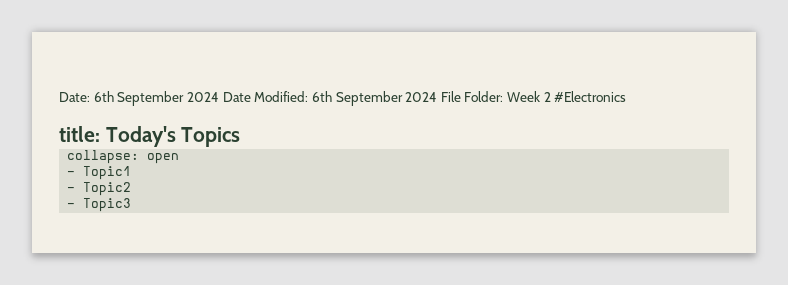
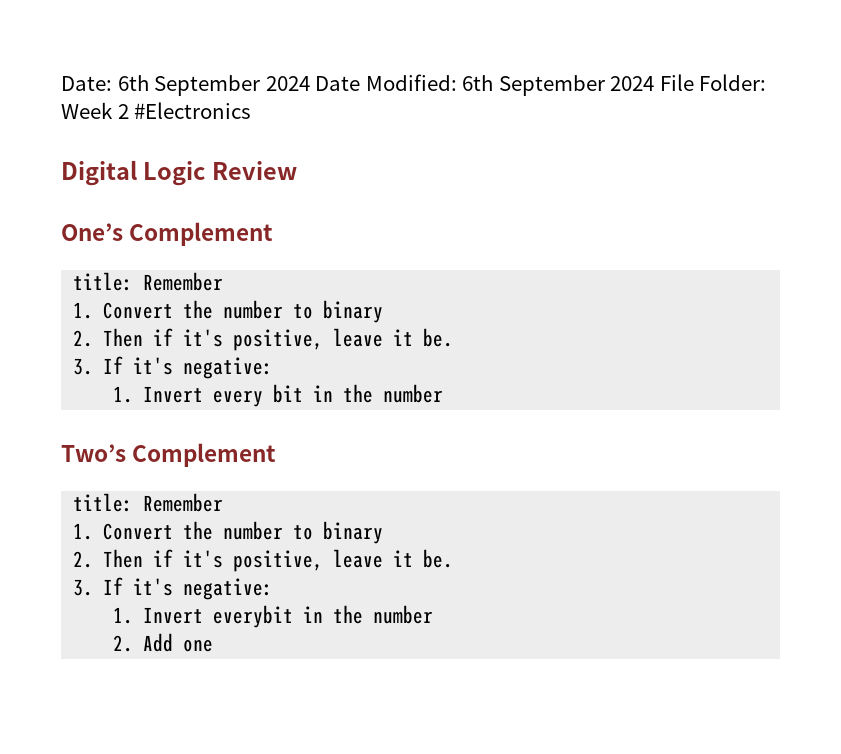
- title: Today's Topics
- collapse: open
- - Topic1
- - Topic2
- - Topic3
+ Digital Logic Review
+ One’s Complement
+ title: Remember
+ 1. Convert the number to binary
+ 2. Then if it's positive, leave it be.
+ 3. If it's negative:
+ 1. Invert every bit in the number
+ Two’s Complement
+ title: Remember
+ 1. Convert the number to binary
+ 2. Then if it's positive, leave it be.
+ 3. If it's negative:
+ 1. Invert everybit in the number
+ 2. Add one

